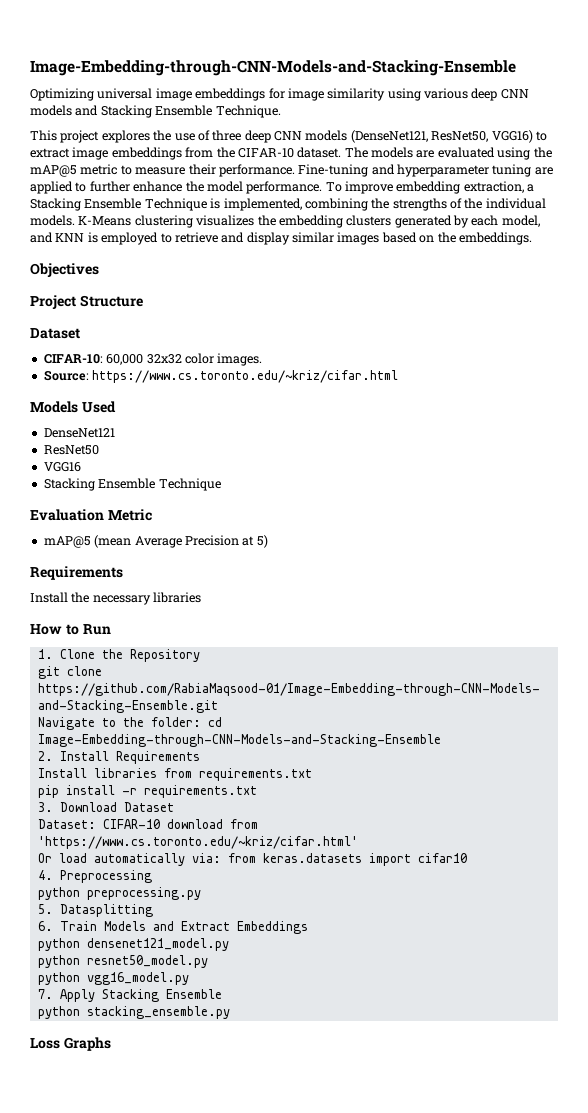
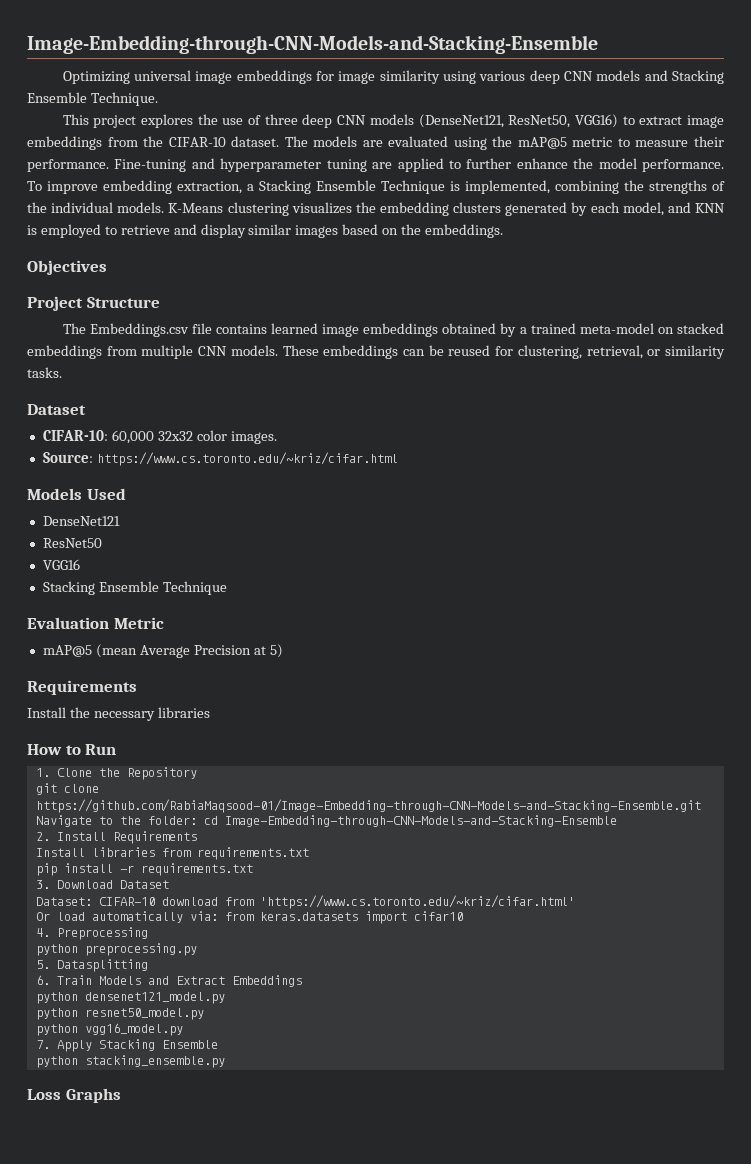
+ The Embeddings.csv file contains learned image embeddings obtained by a trained meta-model on stacked embeddings from multiple CNN models. These embeddings can be reused for clustering, retrieval, or similarity tasks.

